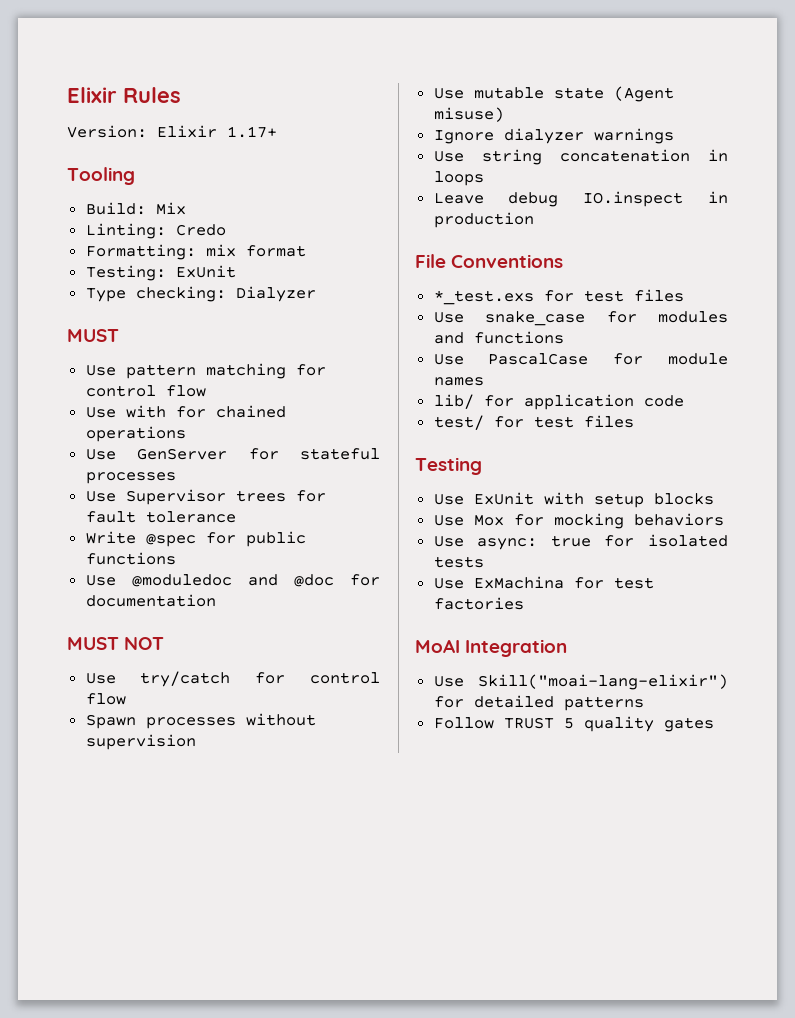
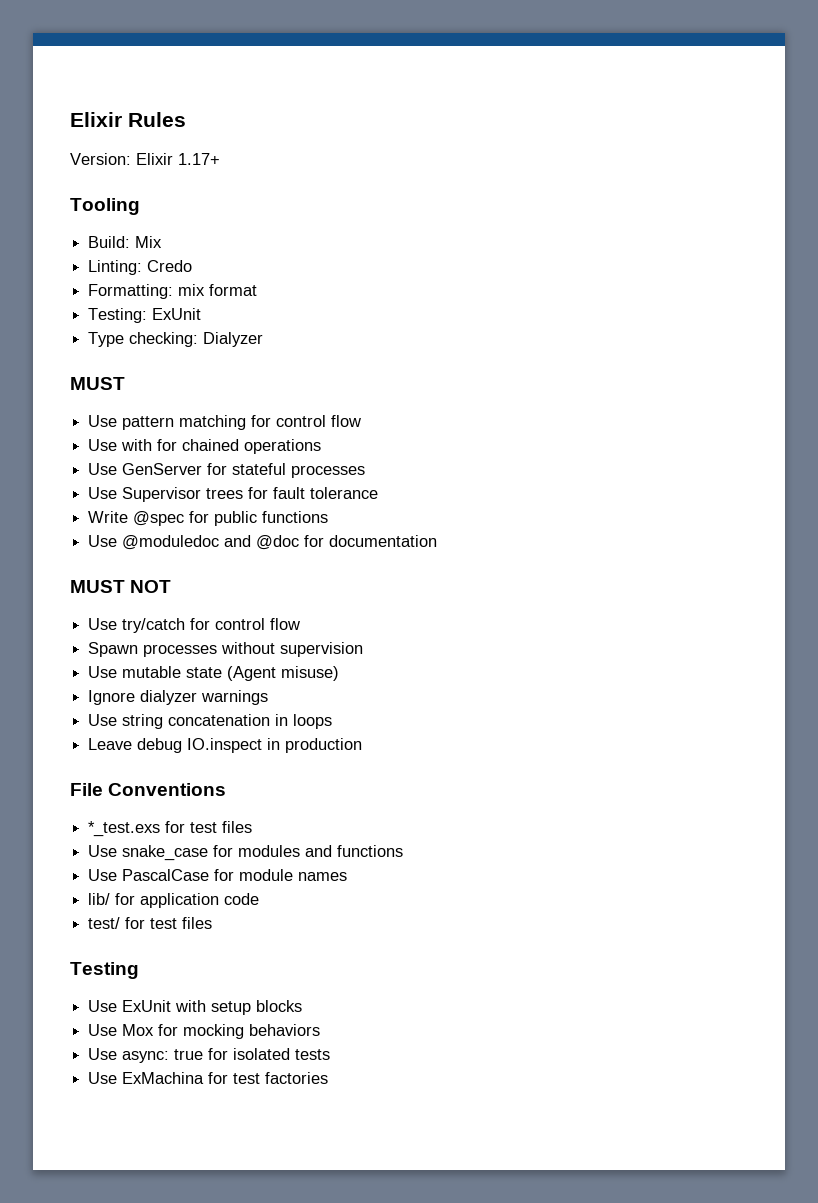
- MoAI Integration
- Use Skill("moai-lang-elixir") for detailed patterns
- Follow TRUST 5 quality gates

